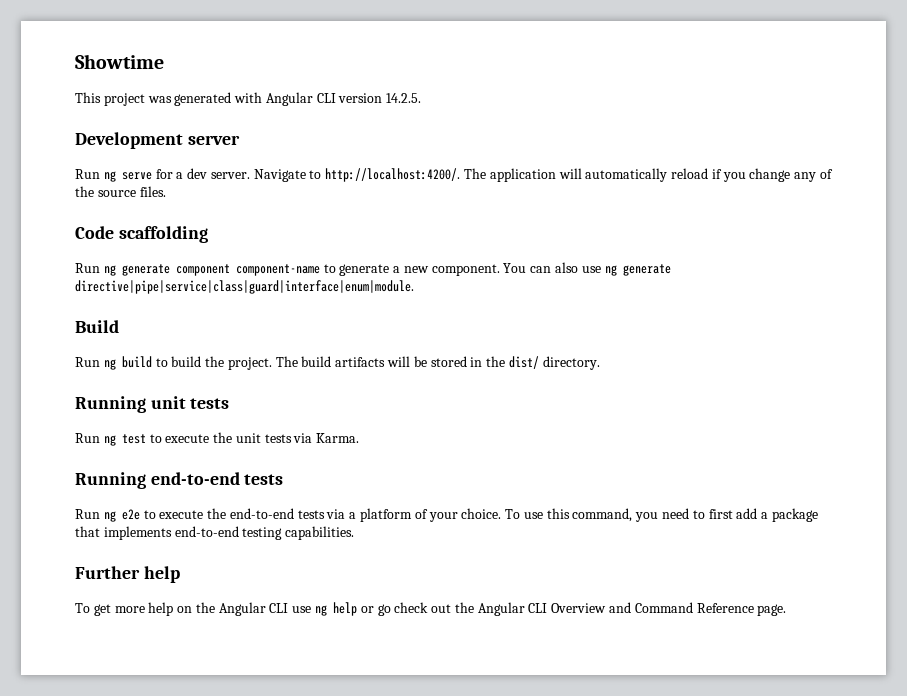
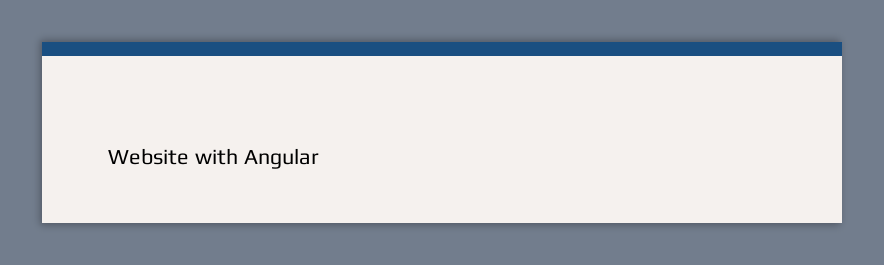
- Showtime
- This project was generated with Angular CLI version 14.2.5.
- Development server
- Run ng serve for a dev server. Navigate to http://localhost:4200/. The application will automatically reload if you change any of the source files.
- Code scaffolding
- Run ng generate component component-name to generate a new component. You can also use ng generate directive|pipe|service|class|guard|interface|enum|module.
- Build
- Run ng build to build the project. The build artifacts will be stored in the dist/ directory.
- Running unit tests
- Run ng test to execute the unit tests via Karma.
- Running end-to-end tests
- Run ng e2e to execute the end-to-end tests via a platform of your choice. To use this command, you need to first add a package that implements end-to-end testing capabilities.
- Further help
- To get more help on the Angular CLI use ng help or go check out the Angular CLI Overview and Command Reference page.
+ Website with Angular

